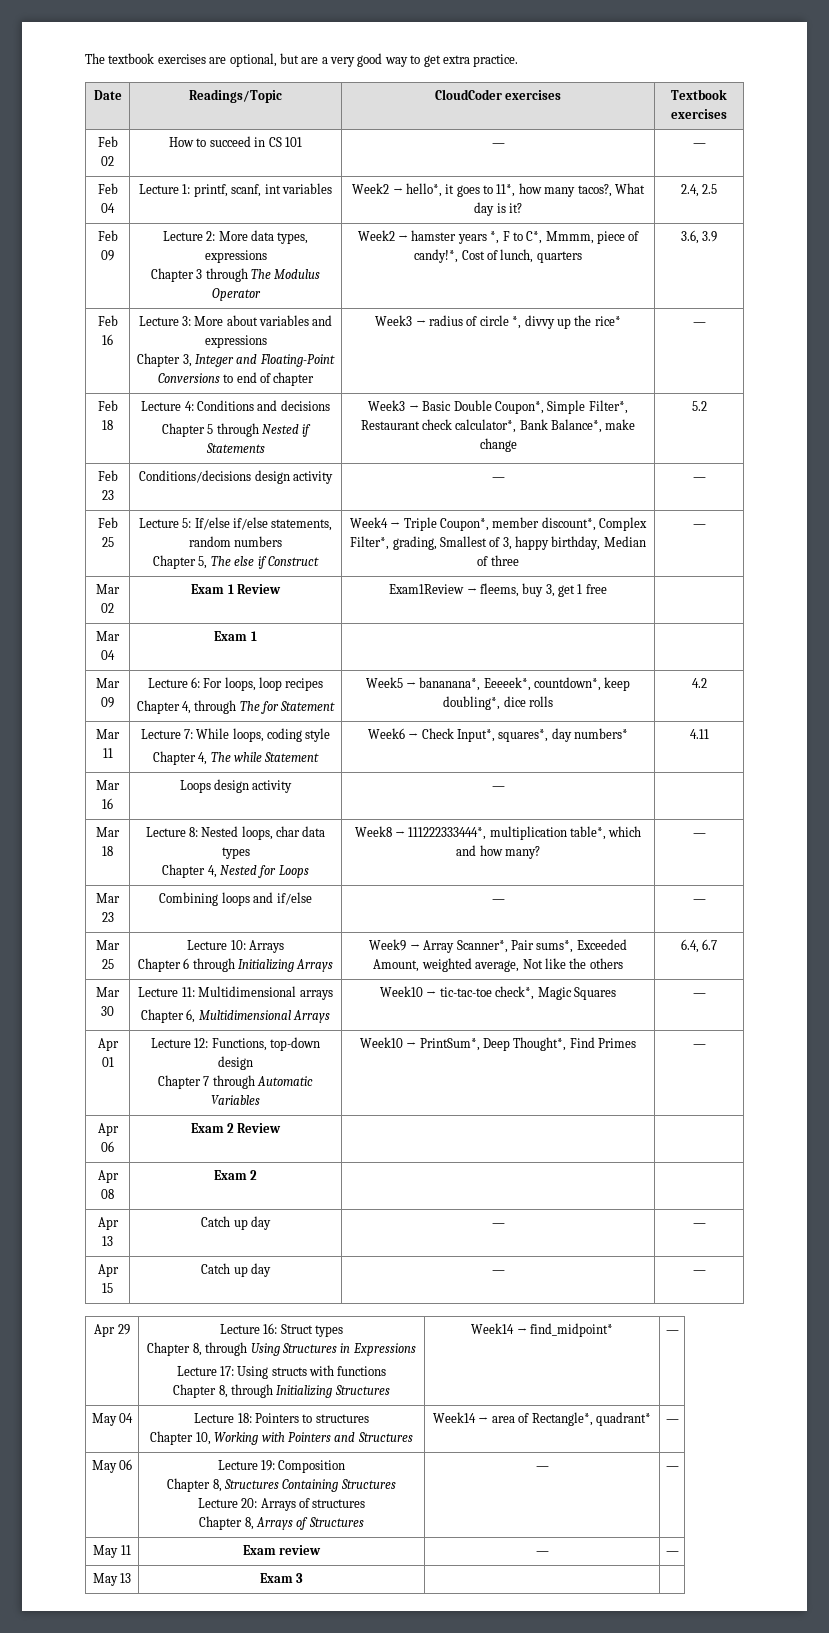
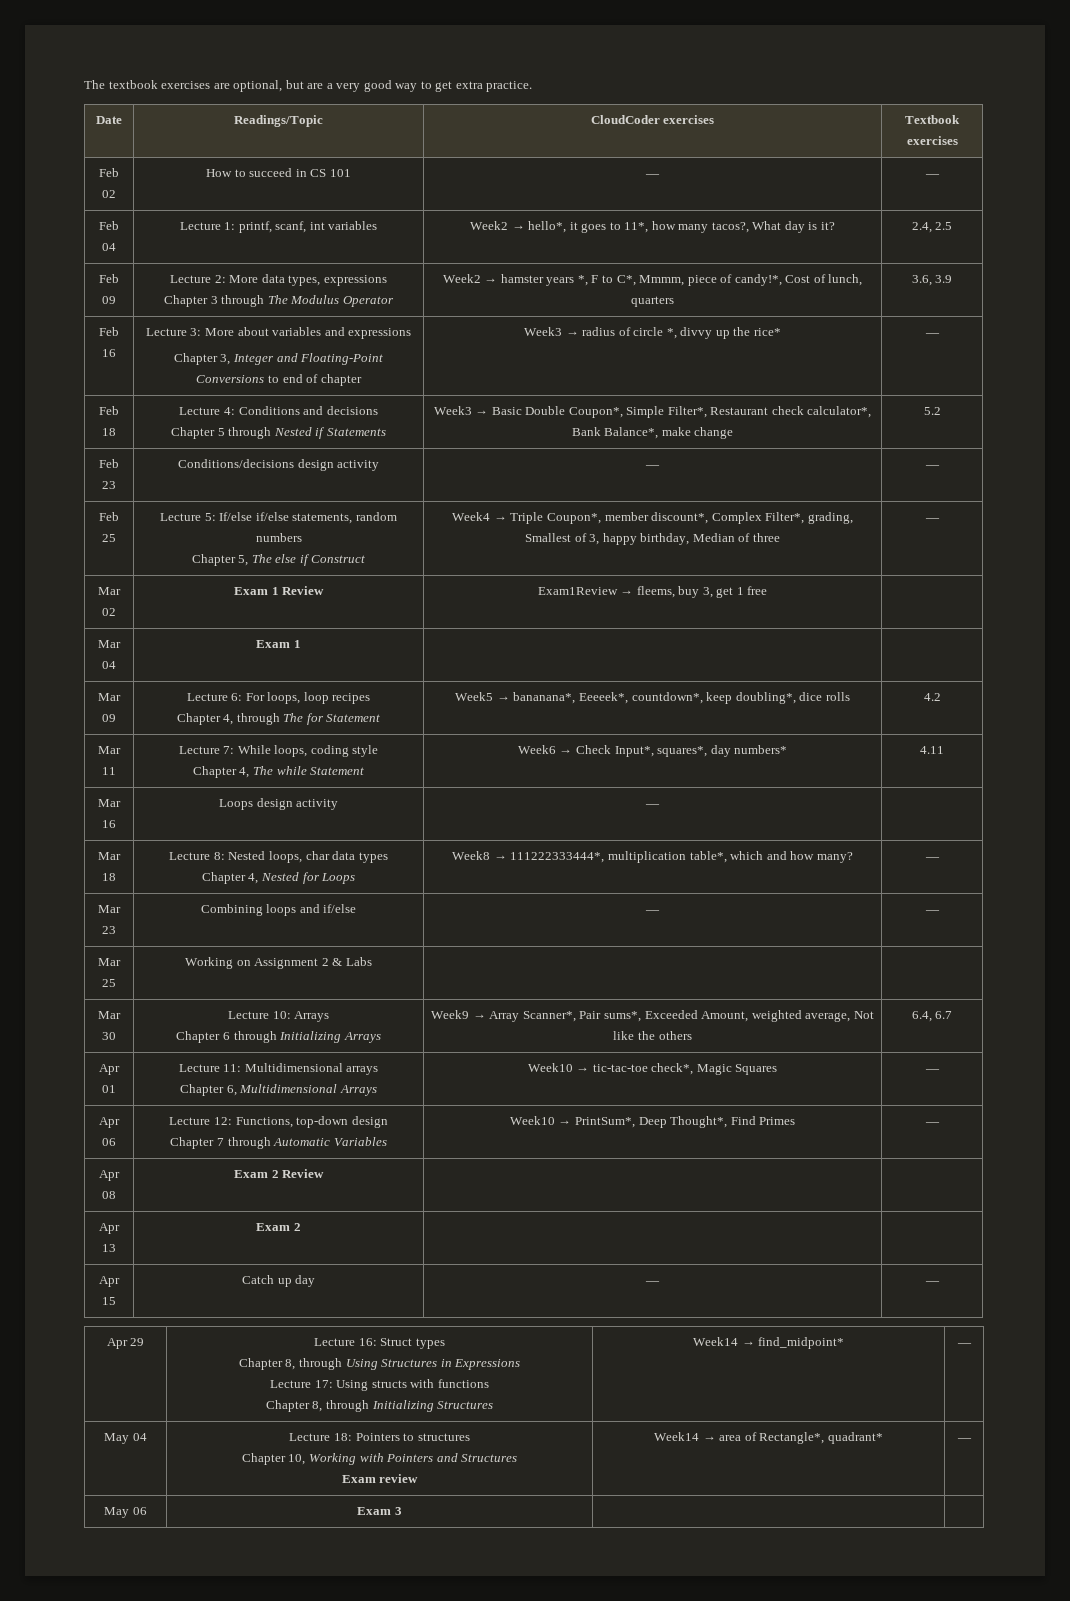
- Mar 25 | Lecture 10: Arrays
+ Mar 25 | Working on Assignment 2 & Labs | |
+ Mar 30 | Lecture 10: Arrays
- Mar 30 | Lecture 11: Multidimensional arrays
+ Apr 01 | Lecture 11: Multidimensional arrays
- Apr 01 | Lecture 12: Functions, top-down design
+ Apr 06 | Lecture 12: Functions, top-down design
- Apr 06 | Exam 2 Review | |
+ Apr 08 | Exam 2 Review | |
- Apr 08 | Exam 2 | |
+ Apr 13 | Exam 2 | |
- Apr 13 | Catch up day | — | —
  May 04 | Lecture 18: Pointers to structures
- Chapter 10, Working with Pointers and Structures | Week14 → area of Rectangle*, quadrant* | —
+ Chapter 10, Working with Pointers and Structures
+ Exam review | Week14 → area of Rectangle*, quadrant* | —
- May 06 | Lecture 19: Composition
- Chapter 8, Structures Containing Structures
- Lecture 20: Arrays of structures
- Chapter 8, Arrays of Structures | — | —
- May 11 | Exam review | — | —
- May 13 | Exam 3 | |
+ May 06 | Exam 3 | |

